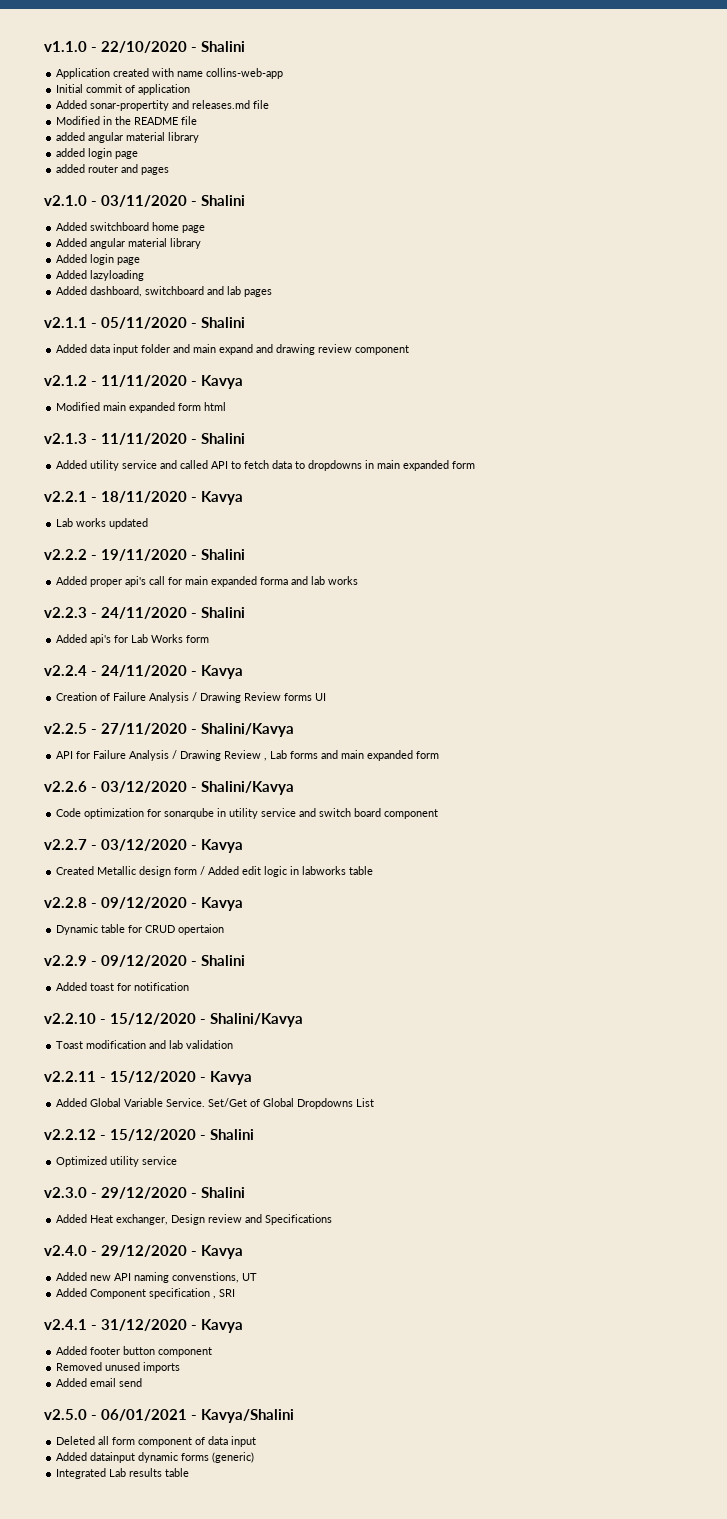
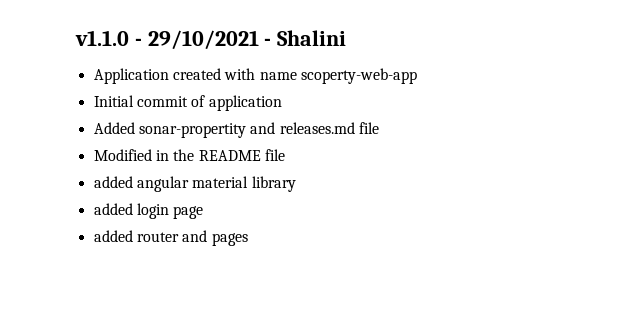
- v1.1.0 - 22/10/2020 - Shalini
+ v1.1.0 - 29/10/2021 - Shalini
- Application created with name collins-web-app
+ Application created with name scoperty-web-app
- v2.1.0 - 03/11/2020 - Shalini
- Added switchboard home page
- Added angular material library
- Added login page
- Added lazyloading
- Added dashboard, switchboard and lab pages
- v2.1.1 - 05/11/2020 - Shalini
- Added data input folder and main expand and drawing review component
- v2.1.2 - 11/11/2020 - Kavya
- Modified main expanded form html
- v2.1.3 - 11/11/2020 - Shalini
- Added utility service and called API to fetch data to dropdowns in main expanded form
- v2.2.1 - 18/11/2020 - Kavya
- Lab works updated
- v2.2.2 - 19/11/2020 - Shalini
- Added proper api's call for main expanded forma and lab works
- v2.2.3 - 24/11/2020 - Shalini
- Added api's for Lab Works form
- v2.2.4 - 24/11/2020 - Kavya
- Creation of Failure Analysis / Drawing Review forms UI
- v2.2.5 - 27/11/2020 - Shalini/Kavya
- API for Failure Analysis / Drawing Review , Lab forms and main expanded form
- v2.2.6 - 03/12/2020 - Shalini/Kavya
- Code optimization for sonarqube in utility service and switch board component
- v2.2.7 - 03/12/2020 - Kavya
- Created Metallic design form / Added edit logic in labworks table
- v2.2.8 - 09/12/2020 - Kavya
- Dynamic table for CRUD opertaion
- v2.2.9 - 09/12/2020 - Shalini
- Added toast for notification
- v2.2.10 - 15/12/2020 - Shalini/Kavya
- Toast modification and lab validation
- v2.2.11 - 15/12/2020 - Kavya
- Added Global Variable Service. Set/Get of Global Dropdowns List
- v2.2.12 - 15/12/2020 - Shalini
- Optimized utility service
- v2.3.0 - 29/12/2020 - Shalini
- Added Heat exchanger, Design review and Specifications
- v2.4.0 - 29/12/2020 - Kavya
- Added new API naming convenstions, UT
- Added Component specification , SRI
- v2.4.1 - 31/12/2020 - Kavya
- Added footer button component
- Removed unused imports
- Added email send
- v2.5.0 - 06/01/2021 - Kavya/Shalini
- Deleted all form component of data input
- Added datainput dynamic forms (generic)
- Integrated Lab results table

